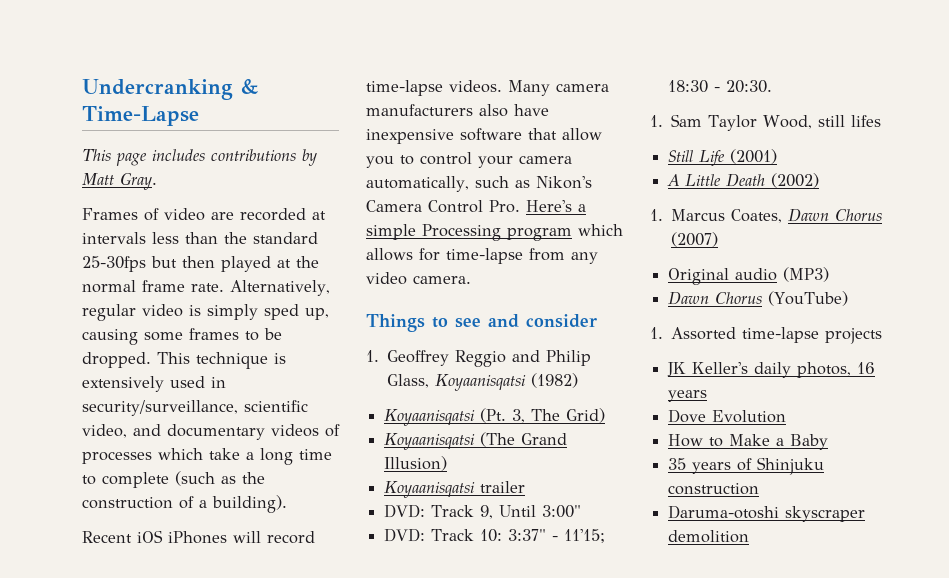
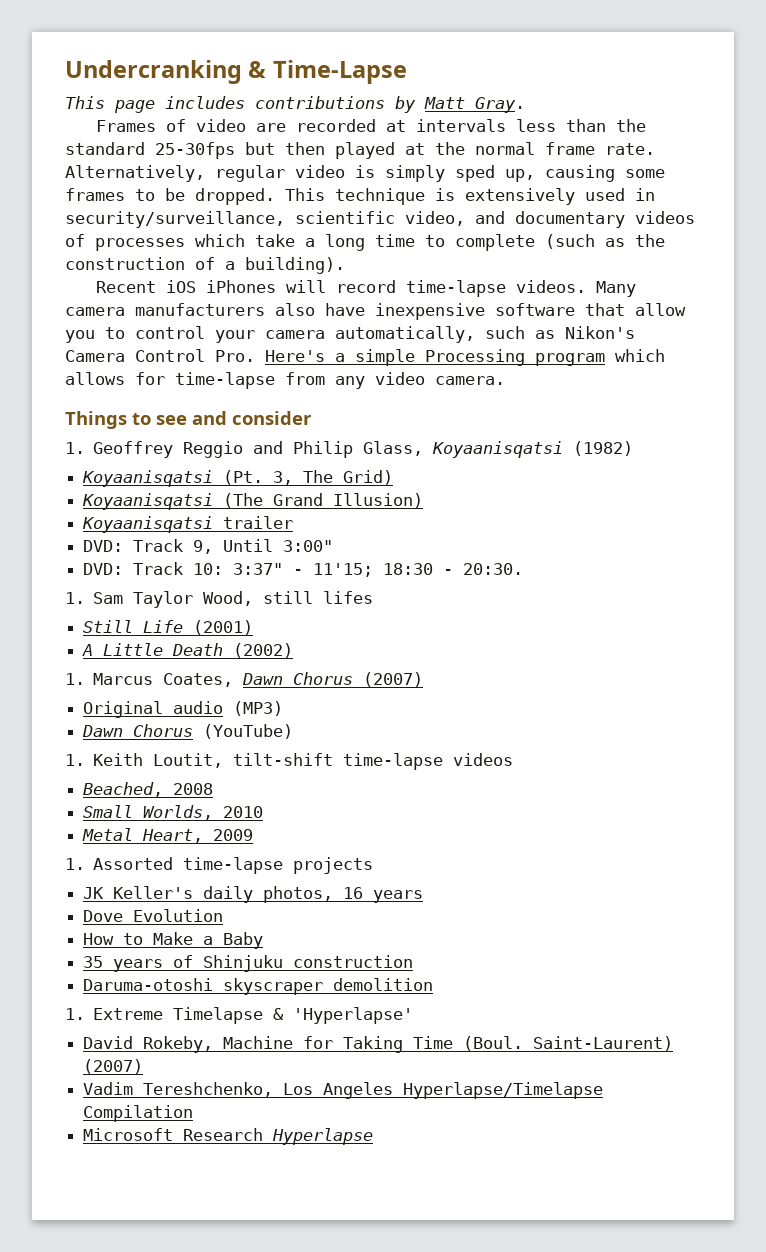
+ 1. Keith Loutit, tilt-shift time-lapse videos
+ Beached, 2008
+ Small Worlds, 2010
+ Metal Heart, 2009
+ 1. Extreme Timelapse & 'Hyperlapse'
+ David Rokeby, Machine for Taking Time (Boul. Saint-Laurent) (2007)
+ Vadim Tereshchenko, Los Angeles Hyperlapse/Timelapse Compilation
+ Microsoft Research Hyperlapse

